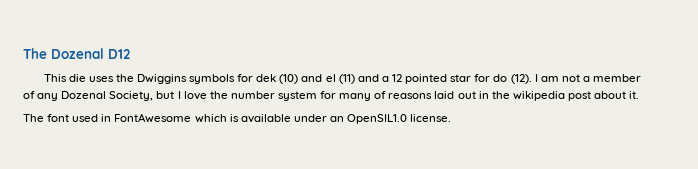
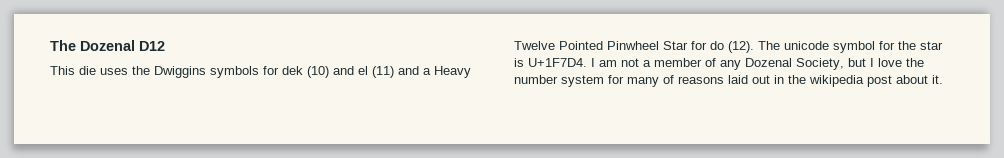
- This die uses the Dwiggins symbols for dek (10) and el (11) and a 12 pointed star for do (12).
+ This die uses the Dwiggins symbols for dek (10) and el (11) and a Heavy Twelve Pointed Pinwheel Star for do (12). The unicode symbol for the star is U+1F7D4.
- The font used in FontAwesome which is available under an OpenSIL1.0 license.

